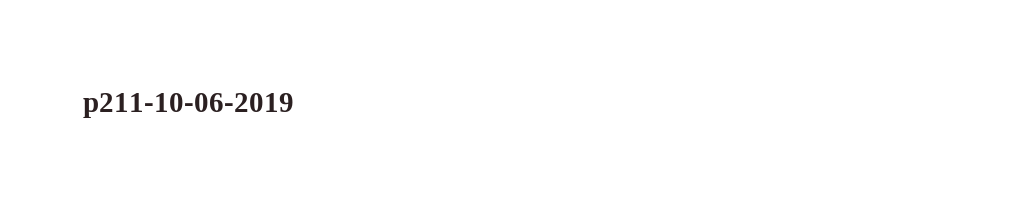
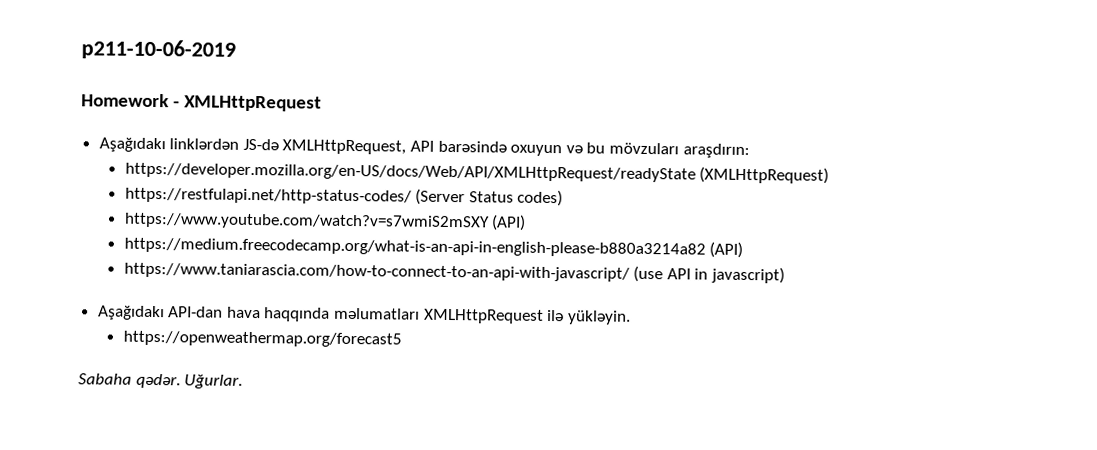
+ Homework - XMLHttpRequest
+ Aşağıdakı linklərdən JS-də XMLHttpRequest, API barəsində oxuyun və bu mövzuları araşdırın:
+ https://developer.mozilla.org/en-US/docs/Web/API/XMLHttpRequest/readyState (XMLHttpRequest)
+ https://restfulapi.net/http-status-codes/ (Server Status codes)
+ https://www.youtube.com/watch?v=s7wmiS2mSXY (API)
+ https://medium.freecodecamp.org/what-is-an-api-in-english-please-b880a3214a82 (API)
+ https://www.taniarascia.com/how-to-connect-to-an-api-with-javascript/ (use API in javascript)
+ Aşağıdakı API-dan hava haqqında məlumatları XMLHttpRequest ilə yükləyin.
+ https://openweathermap.org/forecast5
+ Sabaha qədər. Uğurlar.

